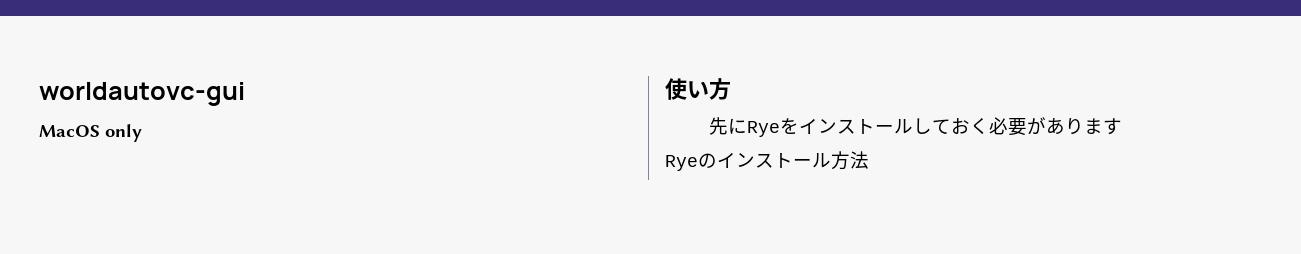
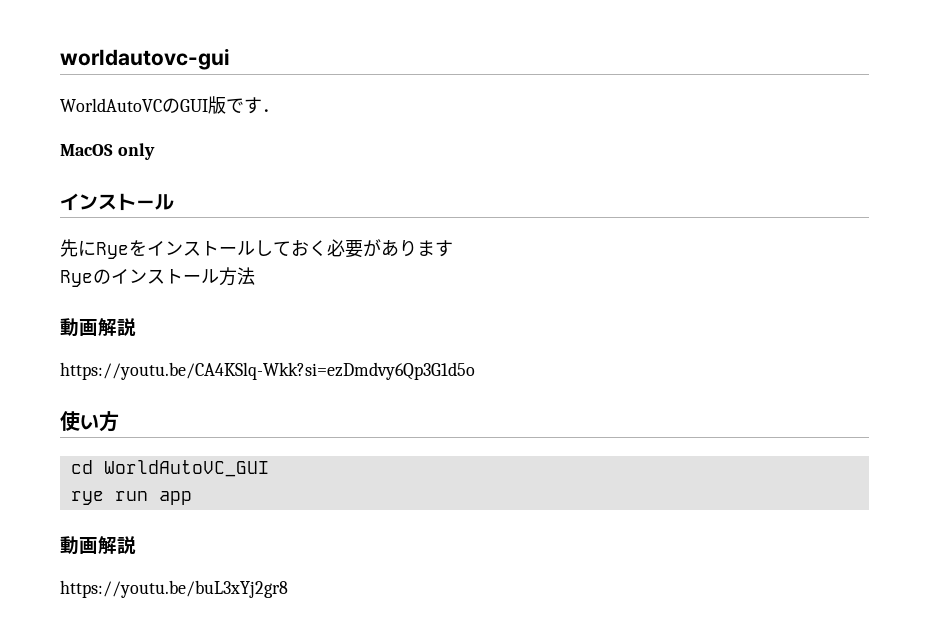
+ WorldAutoVCのGUI版です．
  MacOS only
- 使い方
+ インストール
  Ryeのインストール方法
+ 動画解説
+ https://youtu.be/CA4KSlq-Wkk?si=ezDmdvy6Qp3G1d5o
+ 使い方
+ cd WorldAutoVC_GUI
+ rye run app
+ 動画解説
+ https://youtu.be/buL3xYj2gr8

